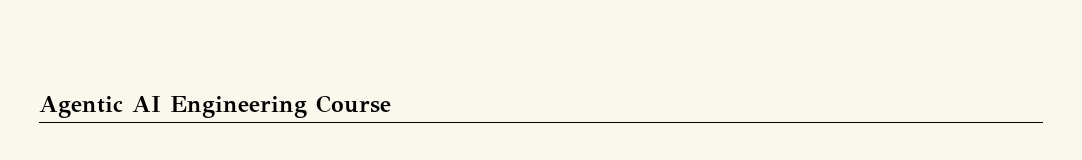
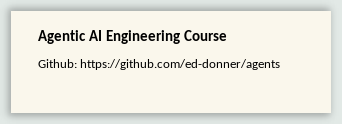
+ Github: https://github.com/ed-donner/agents

